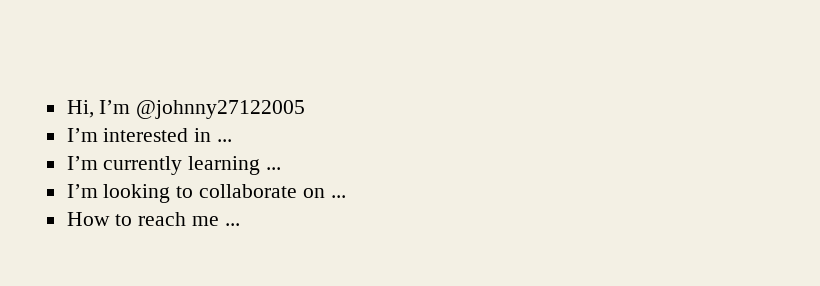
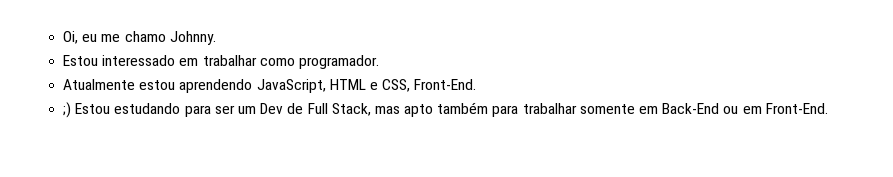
- Hi, I’m @johnny27122005
- I’m interested in ...
- I’m currently learning ...
- I’m looking to collaborate on ...
- How to reach me ...
+ Oi, eu me chamo Johnny.
+ Estou interessado em trabalhar como programador.
+ Atualmente estou aprendendo JavaScript, HTML e CSS, Front-End.
+ ;) Estou estudando para ser um Dev de Full Stack, mas apto também para trabalhar somente em Back-End ou em Front-End.

